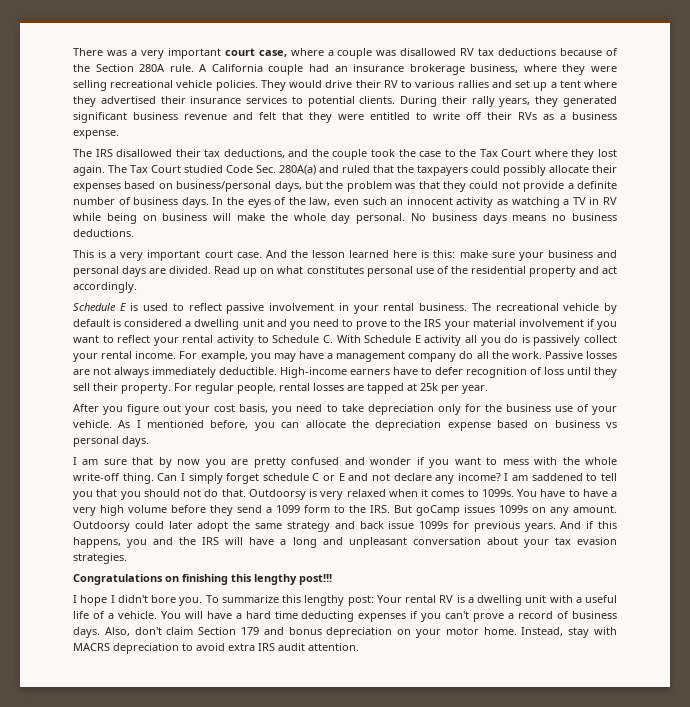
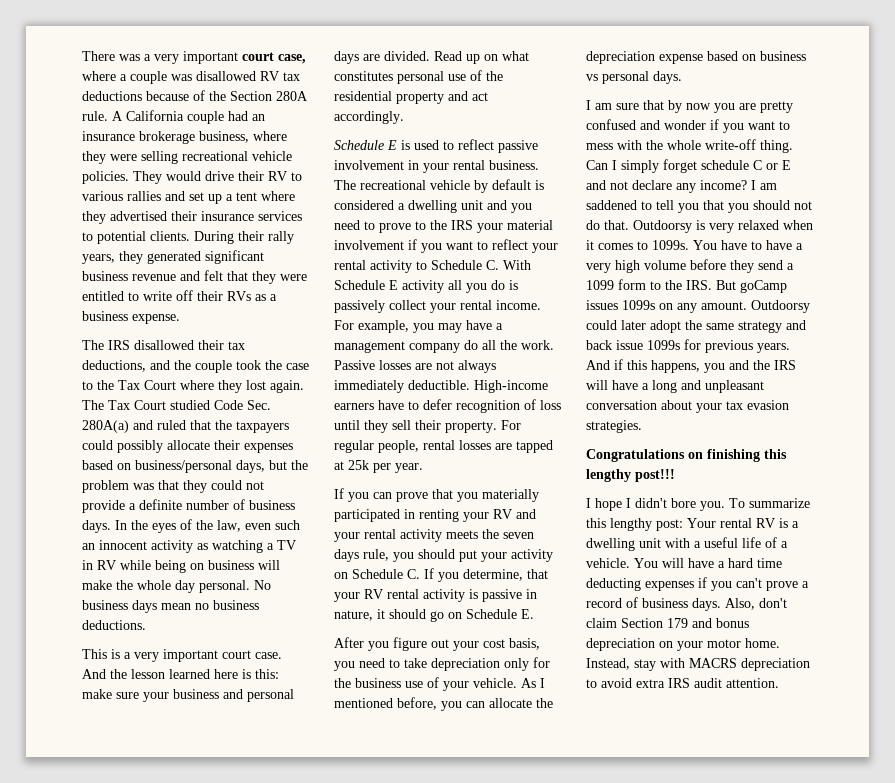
- No business days means no business deductions.
+ No business days mean no business deductions.
+ If you can prove that you materially participated in renting your RV and your rental activity meets the seven days rule, you should put your activity on Schedule C. If you determine, that your RV rental activity is passive in nature, it should go on Schedule E.

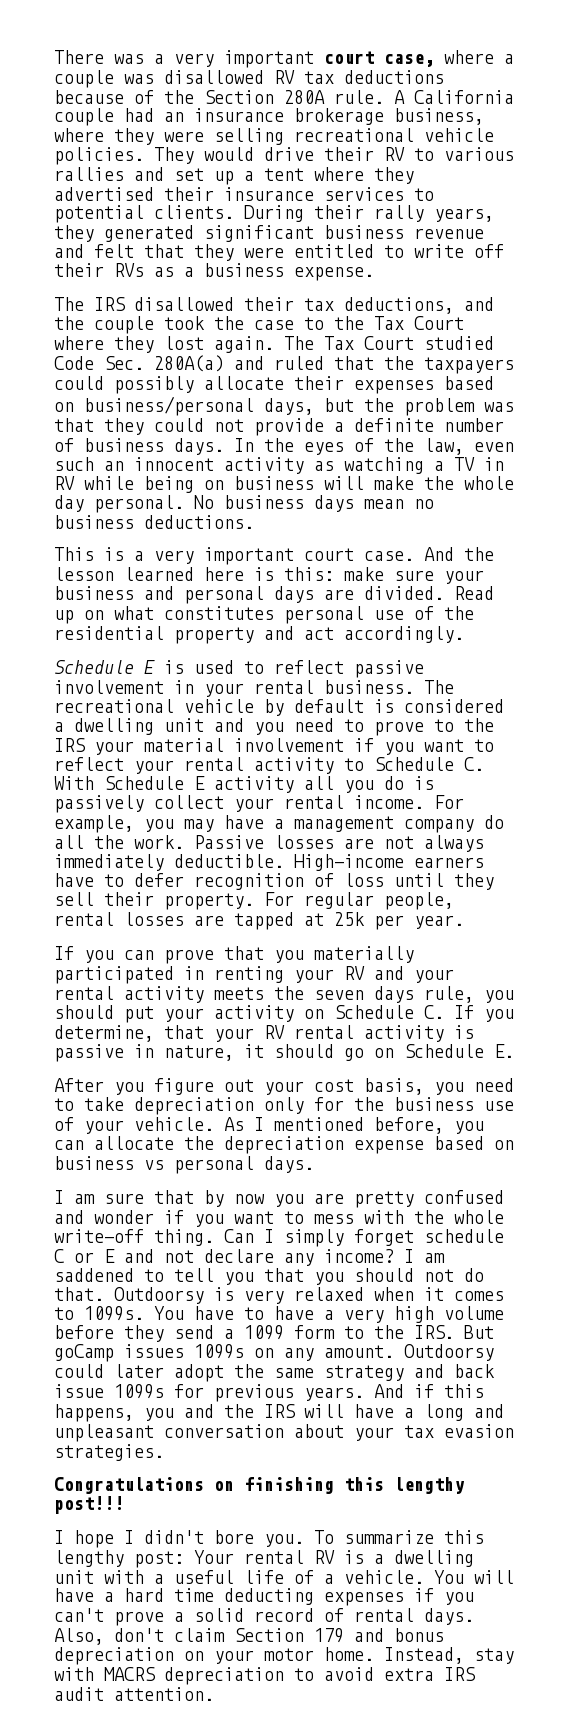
- You will have a hard time deducting expenses if you can't prove a record of business days.
+ You will have a hard time deducting expenses if you can't prove a solid record of rental days.

